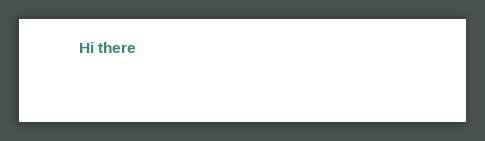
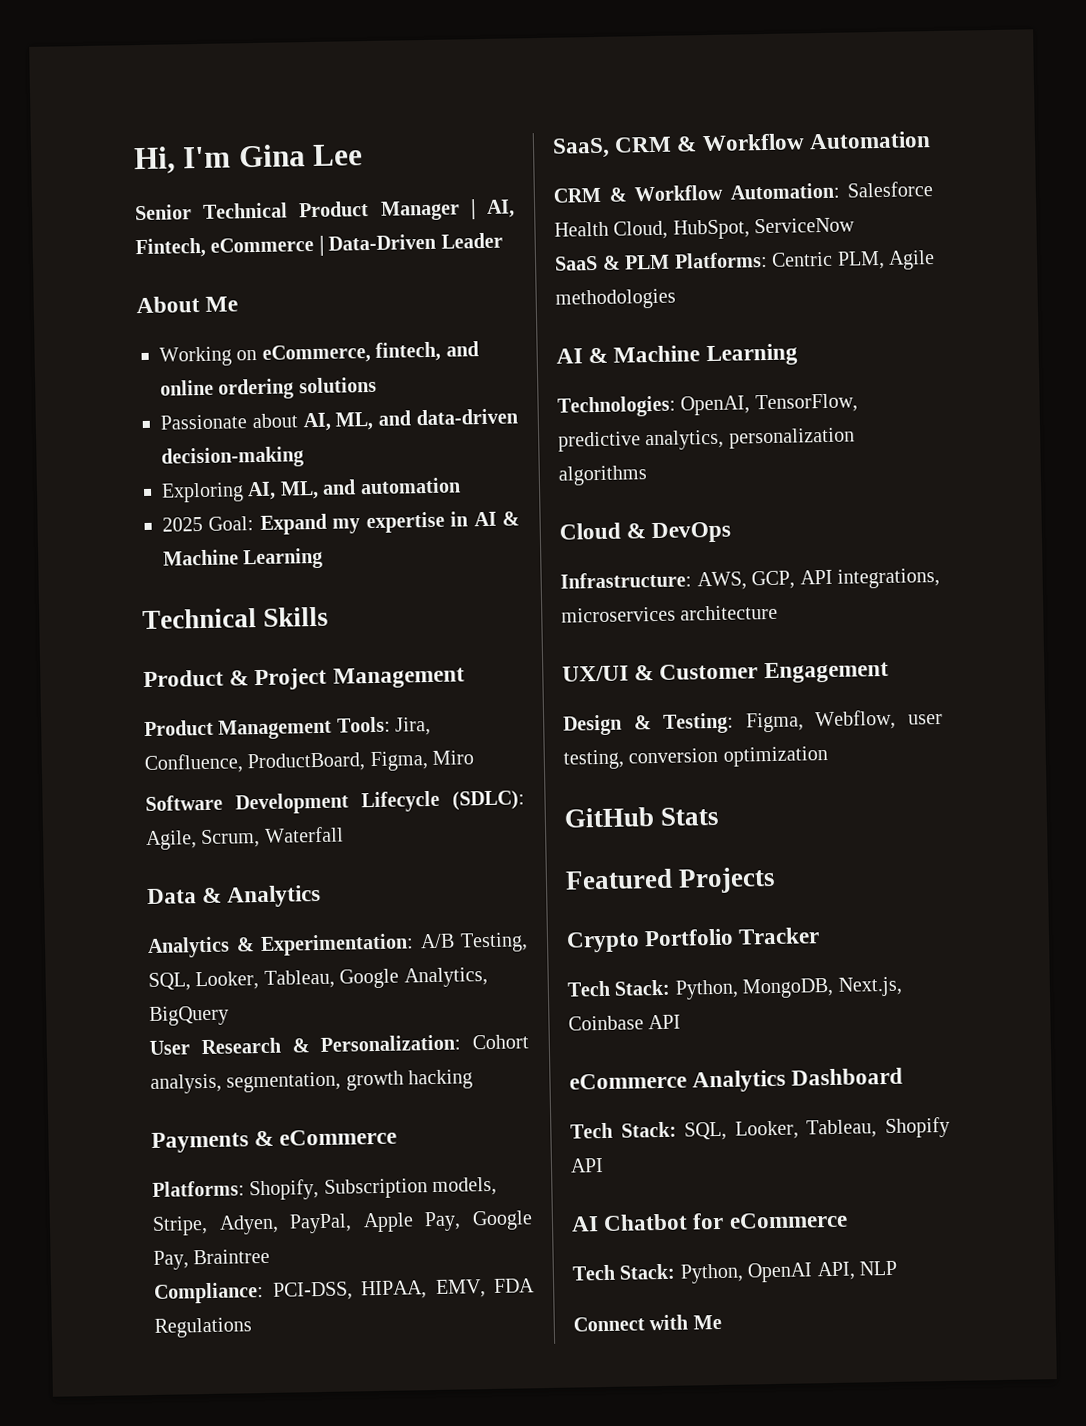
- Hi there
+ Hi, I'm Gina Lee
+ Senior Technical Product Manager | AI, Fintech, eCommerce | Data-Driven Leader
+ About Me
+ Working on eCommerce, fintech, and online ordering solutions
+ Passionate about AI, ML, and data-driven decision-making
+ Exploring AI, ML, and automation
+ 2025 Goal: Expand my expertise in AI & Machine Learning
+ Technical Skills
+ Product & Project Management
+ Product Management Tools: Jira, Confluence, ProductBoard, Figma, Miro
+ Software Development Lifecycle (SDLC): Agile, Scrum, Waterfall
+ Data & Analytics
+ Analytics & Experimentation: A/B Testing, SQL, Looker, Tableau, Google Analytics, BigQuery
+ User Research & Personalization: Cohort analysis, segmentation, growth hacking
+ Payments & eCommerce
+ Platforms: Shopify, Subscription models, Stripe, Adyen, PayPal, Apple Pay, Google Pay, Braintree
+ Compliance: PCI-DSS, HIPAA, EMV, FDA Regulations
+ SaaS, CRM & Workflow Automation
+ CRM & Workflow Automation: Salesforce Health Cloud, HubSpot, ServiceNow
+ SaaS & PLM Platforms: Centric PLM, Agile methodologies
+ AI & Machine Learning
+ Technologies: OpenAI, TensorFlow, predictive analytics, personalization algorithms
+ Cloud & DevOps
+ Infrastructure: AWS, GCP, API integrations, microservices architecture
+ UX/UI & Customer Engagement
+ Design & Testing: Figma, Webflow, user testing, conversion optimization
+ GitHub Stats
+ Featured Projects
+ Crypto Portfolio Tracker
+ Tech Stack: Python, MongoDB, Next.js, Coinbase API
+ eCommerce Analytics Dashboard
+ Tech Stack: SQL, Looker, Tableau, Shopify API
+ AI Chatbot for eCommerce
+ Tech Stack: Python, OpenAI API, NLP
+ Connect with Me

